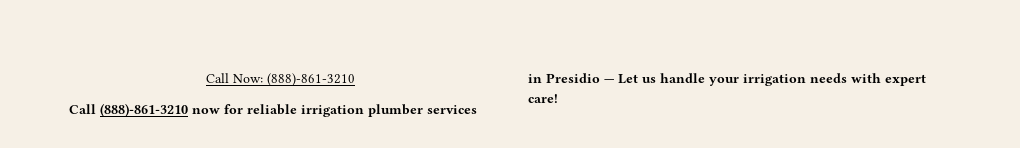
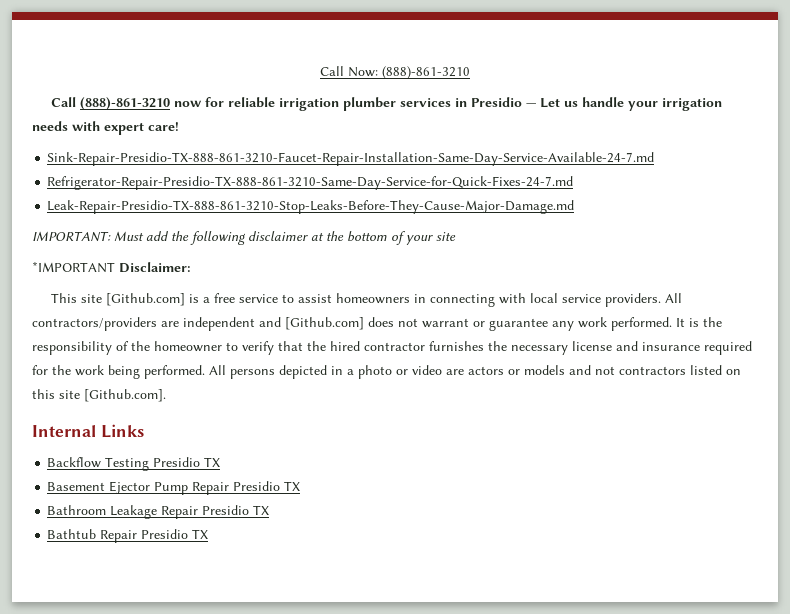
+ Sink-Repair-Presidio-TX-888-861-3210-Faucet-Repair-Installation-Same-Day-Service-Available-24-7.md
+ Refrigerator-Repair-Presidio-TX-888-861-3210-Same-Day-Service-for-Quick-Fixes-24-7.md
+ Leak-Repair-Presidio-TX-888-861-3210-Stop-Leaks-Before-They-Cause-Major-Damage.md
+ IMPORTANT: Must add the following disclaimer at the bottom of your site
+ *IMPORTANT Disclaimer:
+ This site [Github.com] is a free service to assist homeowners in connecting with local service providers. All contractors/providers are independent and [Github.com] does not warrant or guarantee any work performed. It is the responsibility of the homeowner to verify that the hired contractor furnishes the necessary license and insurance required for the work being performed. All persons depicted in a photo or video are actors or models and not contractors listed on this site [Github.com].
+ Internal Links
+ Backflow Testing Presidio TX
+ Basement Ejector Pump Repair Presidio TX
+ Bathroom Leakage Repair Presidio TX
+ Bathtub Repair Presidio TX

